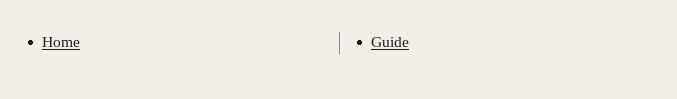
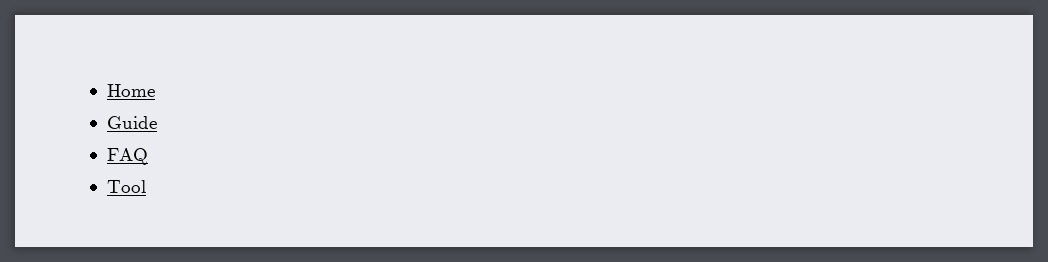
+ FAQ
+ Tool

